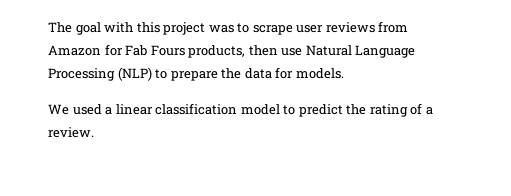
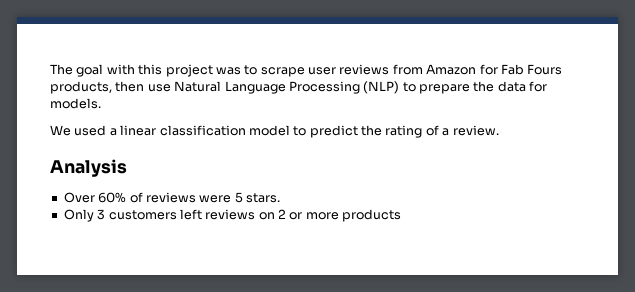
+ Analysis
+ Over 60% of reviews were 5 stars.
+ Only 3 customers left reviews on 2 or more products

